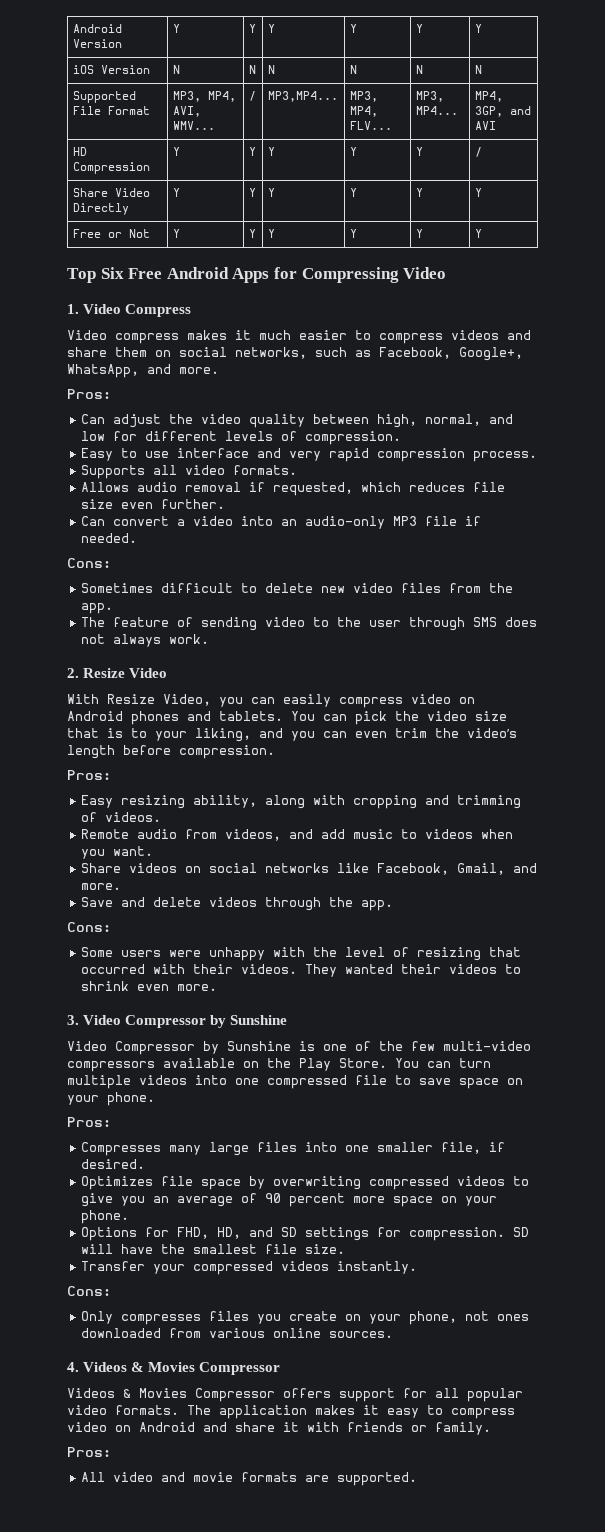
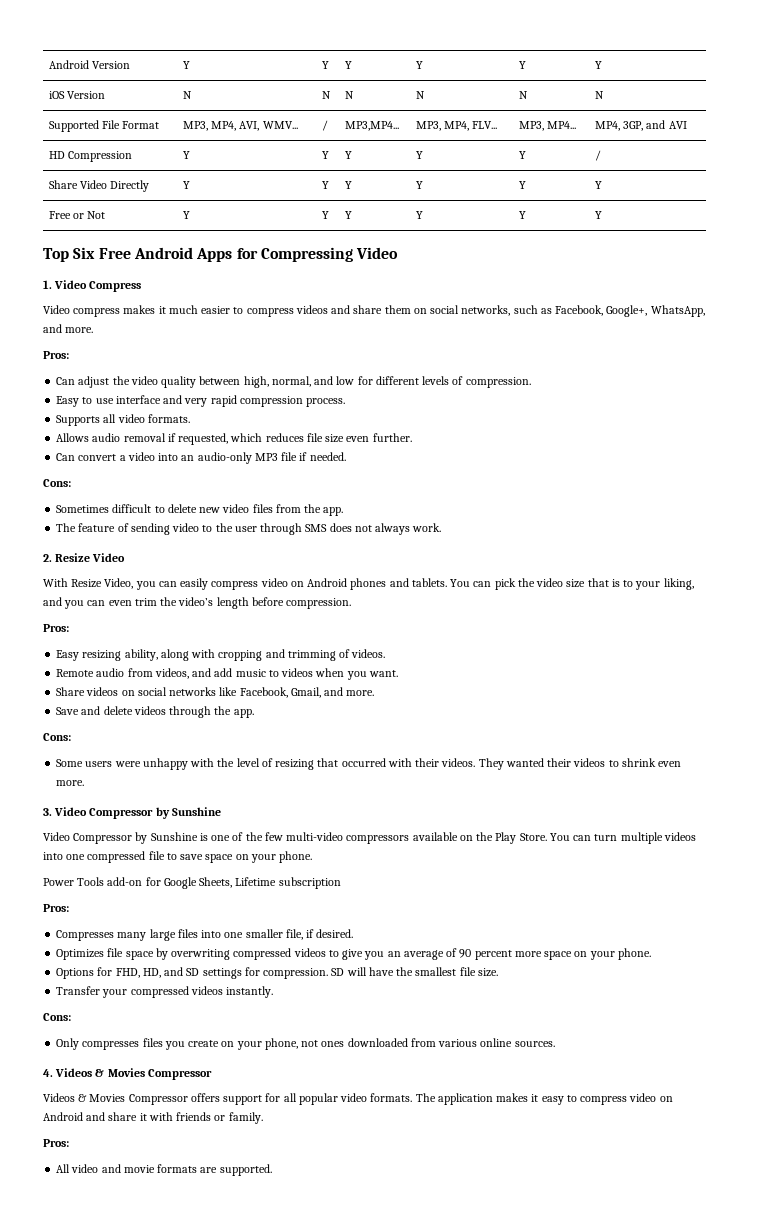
+ Power Tools add-on for Google Sheets, Lifetime subscription

